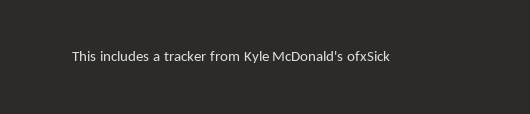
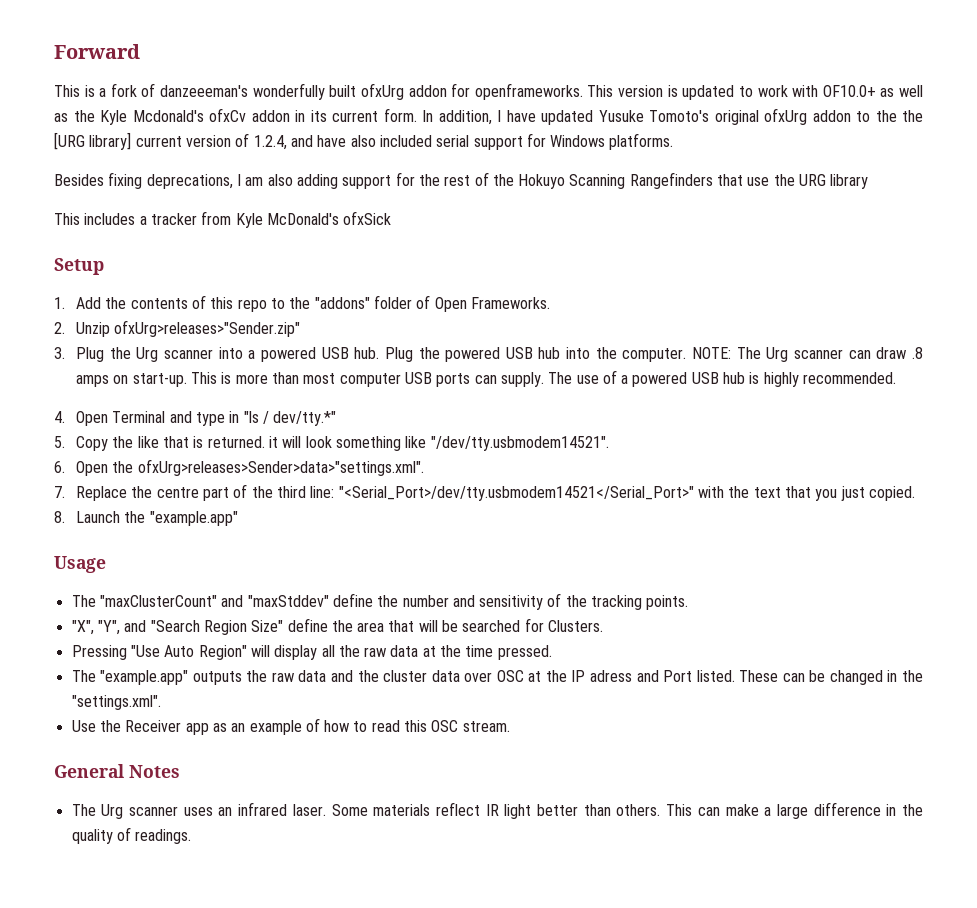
+ Forward
+ This is a fork of danzeeeman's wonderfully built ofxUrg addon for openframeworks. This version is updated to work with OF10.0+ as well as the Kyle Mcdonald's ofxCv addon in its current form. In addition, I have updated Yusuke Tomoto's original ofxUrg addon to the the [URG library] current version of 1.2.4, and have also included serial support for Windows platforms.
+ Besides fixing deprecations, I am also adding support for the rest of the Hokuyo Scanning Rangefinders that use the URG library
+ Setup
+ 1. Add the contents of this repo to the "addons" folder of Open Frameworks.
+ 2. Unzip ofxUrg>releases>"Sender.zip"
+ 3. Plug the Urg scanner into a powered USB hub. Plug the powered USB hub into the computer. NOTE: The Urg scanner can draw .8 amps on start-up. This is more than most computer USB ports can supply. The use of a powered USB hub is highly recommended.
+ 4. Open Terminal and type in "ls / dev/tty.*"
+ 5. Copy the like that is returned. it will look something like "/dev/tty.usbmodem14521".
+ 6. Open the ofxUrg>releases>Sender>data>"settings.xml".
+ 7. Replace the centre part of the third line: "<Serial_Port>/dev/tty.usbmodem14521</Serial_Port>" with the text that you just copied.
+ 8. Launch the "example.app"
+ Usage
+ The "maxClusterCount" and "maxStddev" define the number and sensitivity of the tracking points.
+ "X", "Y", and "Search Region Size" define the area that will be searched for Clusters.
+ Pressing "Use Auto Region" will display all the raw data at the time pressed.
+ The "example.app" outputs the raw data and the cluster data over OSC at the IP adress and Port listed. These can be changed in the "settings.xml".
+ Use the Receiver app as an example of how to read this OSC stream.
+ General Notes
+ The Urg scanner uses an infrared laser. Some materials reflect IR light better than others. This can make a large difference in the quality of readings.

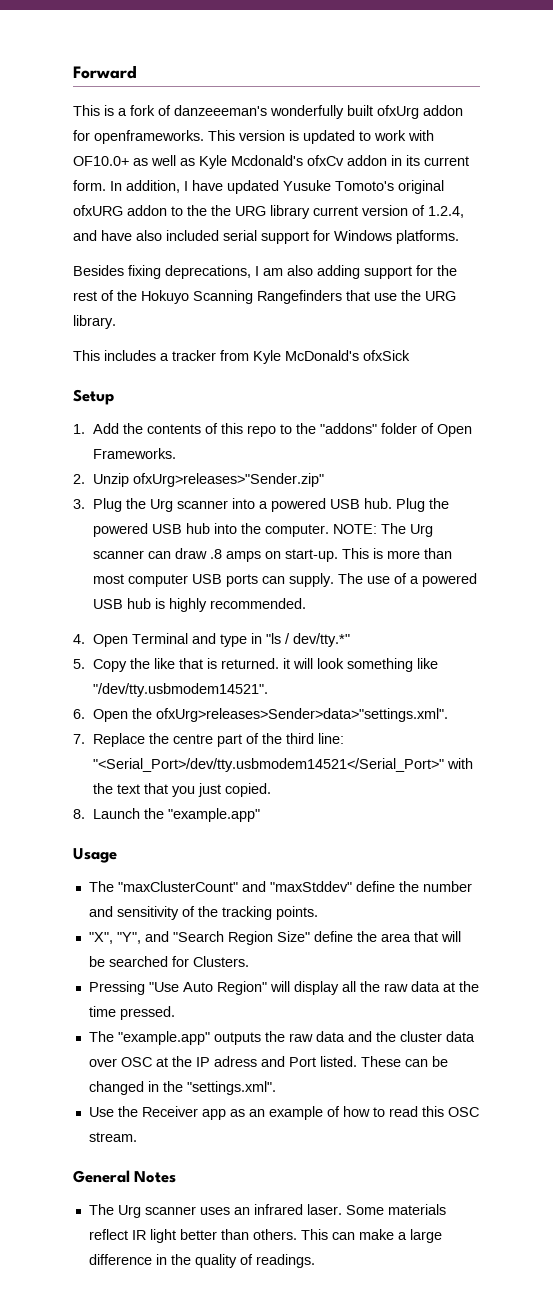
- This version is updated to work with OF10.0+ as well as the Kyle Mcdonald's ofxCv addon in its current form.
+ This version is updated to work with OF10.0+ as well as Kyle Mcdonald's ofxCv addon in its current form.
- In addition, I have updated Yusuke Tomoto's original ofxUrg addon to the the [URG library] current version of 1.2.4, and have also included serial support for Windows platforms.
+ In addition, I have updated Yusuke Tomoto's original ofxURG addon to the the URG library current version of 1.2.4, and have also included serial support for Windows platforms.
- Besides fixing deprecations, I am also adding support for the rest of the Hokuyo Scanning Rangefinders that use the URG library
+ Besides fixing deprecations, I am also adding support for the rest of the Hokuyo Scanning Rangefinders that use the URG library.

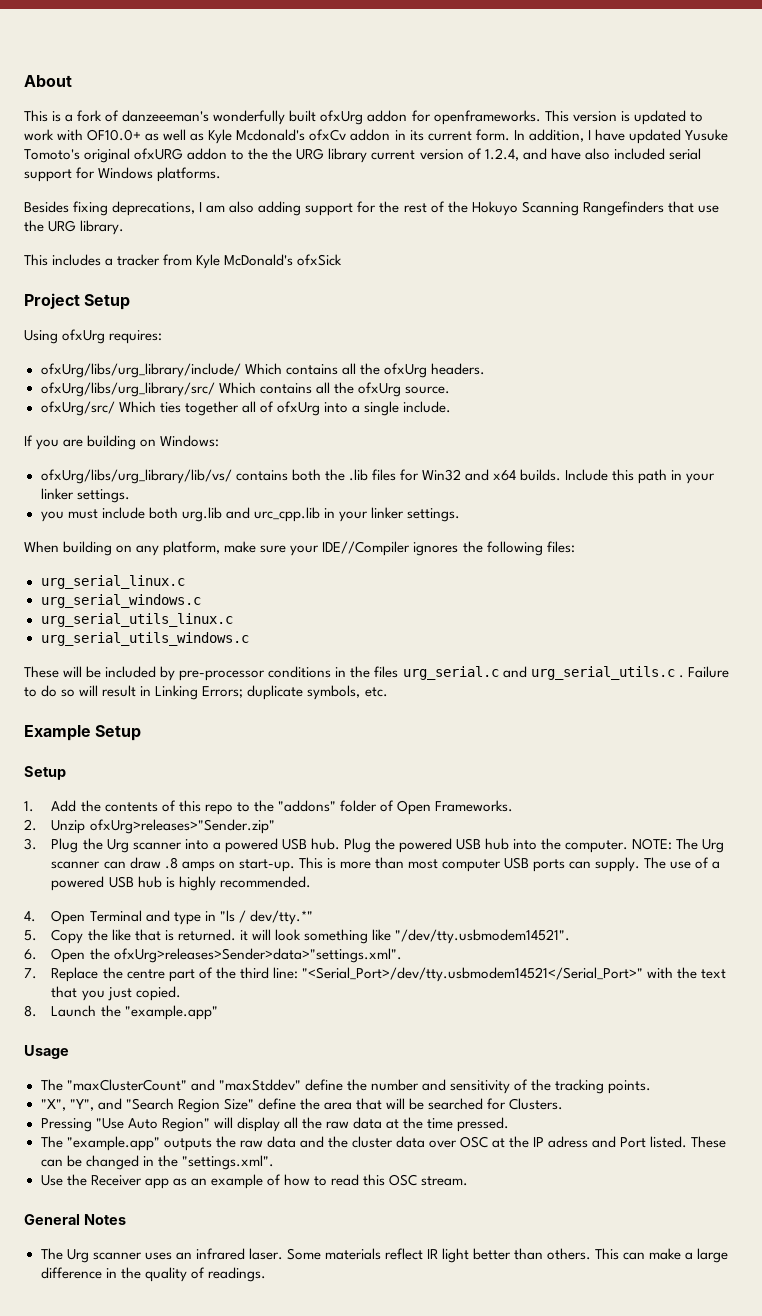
- Forward
+ About
+ Project Setup
+ Using ofxUrg requires:
+ ofxUrg/libs/urg_library/include/ Which contains all the ofxUrg headers.
+ ofxUrg/libs/urg_library/src/ Which contains all the ofxUrg source.
+ ofxUrg/src/ Which ties together all of ofxUrg into a single include.
+ If you are building on Windows:
+ ofxUrg/libs/urg_library/lib/vs/ contains both the .lib files for Win32 and x64 builds. Include this path in your linker settings.
+ you must include both urg.lib and urc_cpp.lib in your linker settings.
+ When building on any platform, make sure your IDE//Compiler ignores the following files:
+ urg_serial_linux.c
+ urg_serial_windows.c
+ urg_serial_utils_linux.c
+ urg_serial_utils_windows.c
+ These will be included by pre-processor conditions in the files urg_serial.c and urg_serial_utils.c . Failure to do so will result in Linking Errors; duplicate symbols, etc.
+ Example Setup

